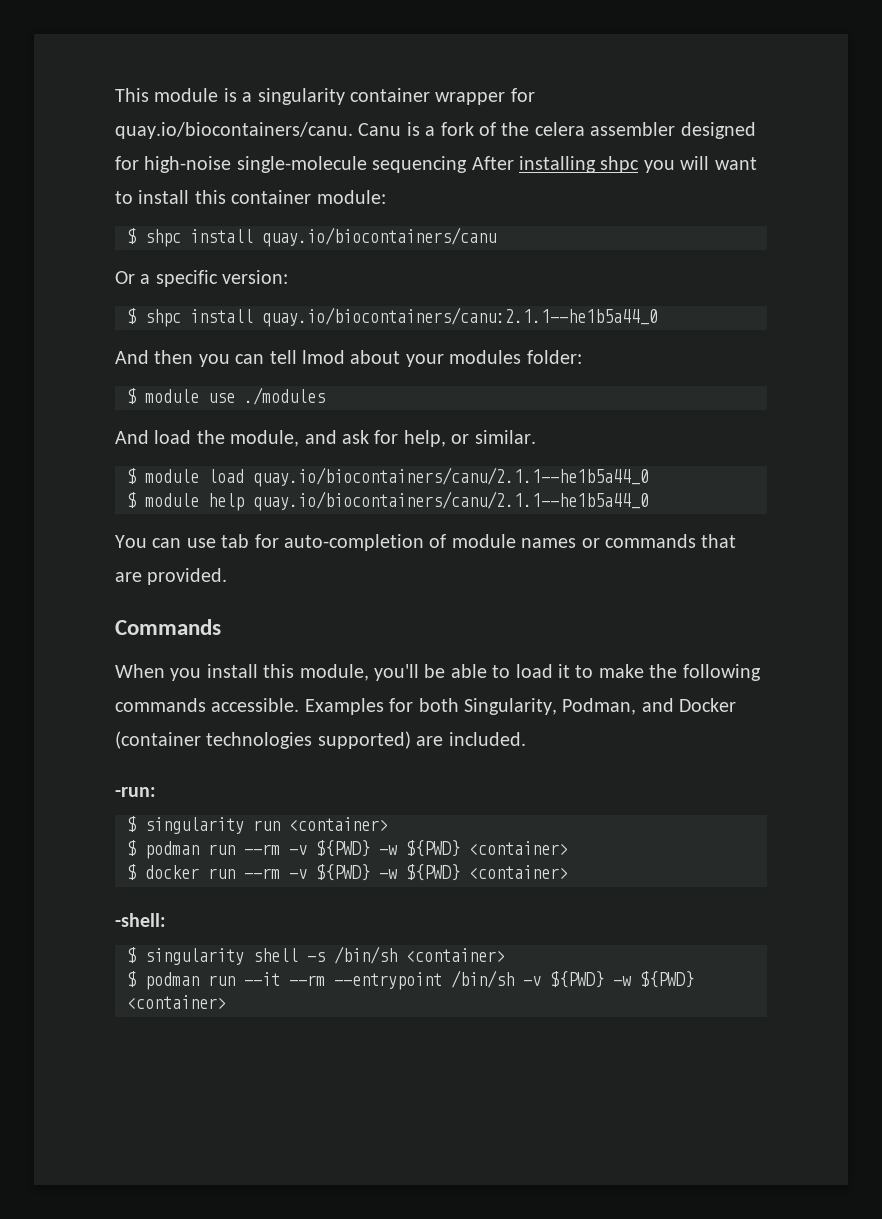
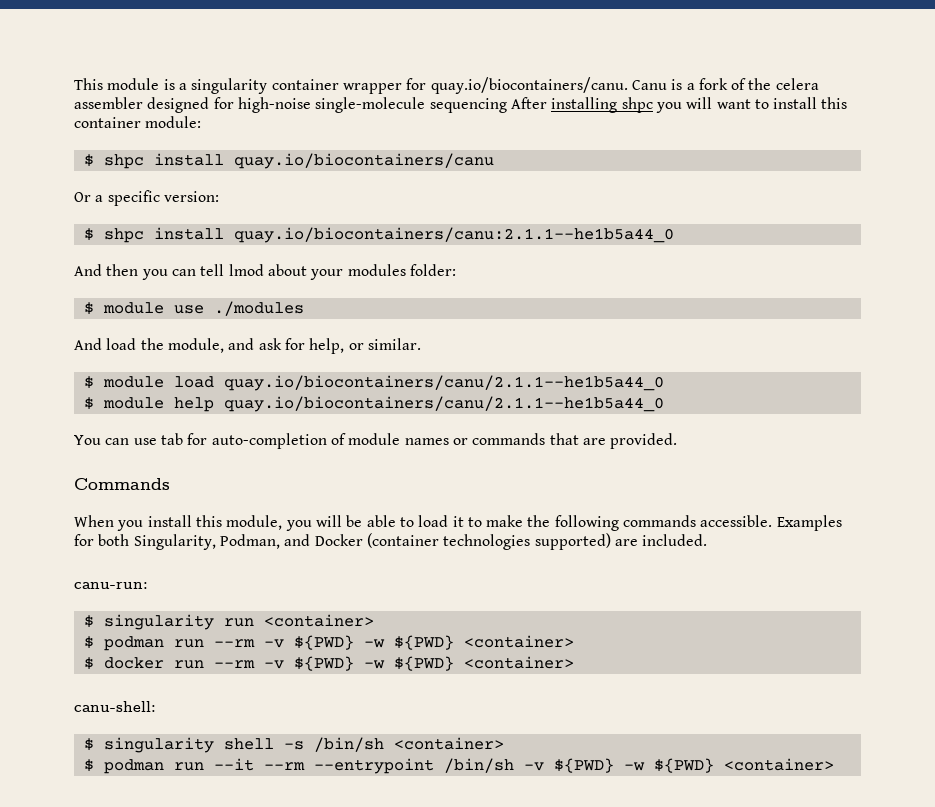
- When you install this module, you'll be able to load it to make the following commands accessible.
+ When you install this module, you will be able to load it to make the following commands accessible.
- -run:
+ canu-run:
- -shell:
+ canu-shell:

